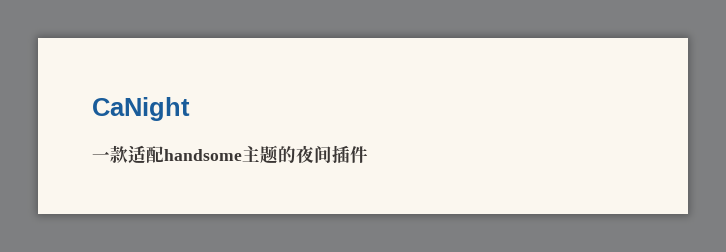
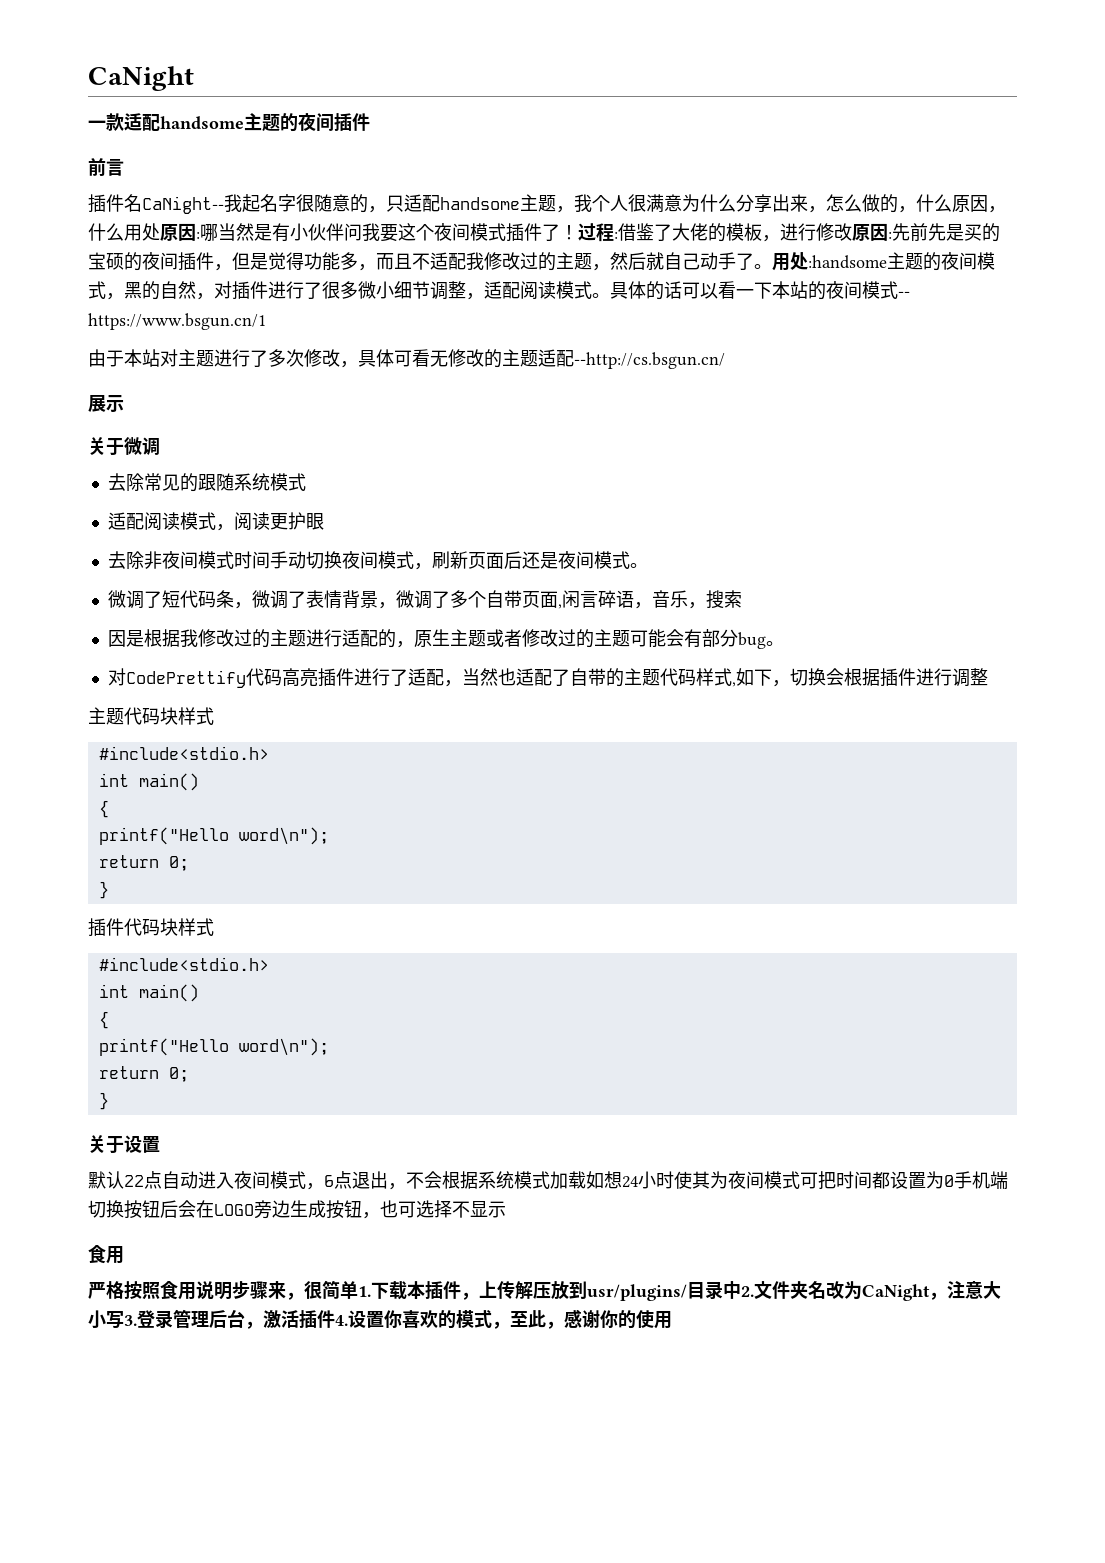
+ 前言
+ 插件名CaNight--我起名字很随意的，只适配handsome主题，我个人很满意为什么分享出来，怎么做的，什么原因，什么用处原因:哪当然是有小伙伴问我要这个夜间模式插件了！过程:借鉴了大佬的模板，进行修改原因:先前先是买的宝硕的夜间插件，但是觉得功能多，而且不适配我修改过的主题，然后就自己动手了。用处:handsome主题的夜间模式，黑的自然，对插件进行了很多微小细节调整，适配阅读模式。具体的话可以看一下本站的夜间模式-- https://www.bsgun.cn/1
+ 由于本站对主题进行了多次修改，具体可看无修改的主题适配--http://cs.bsgun.cn/
+ 展示
+ 关于微调
+ 去除常见的跟随系统模式
+ 适配阅读模式，阅读更护眼
+ 去除非夜间模式时间手动切换夜间模式，刷新页面后还是夜间模式。
+ 微调了短代码条，微调了表情背景，微调了多个自带页面,闲言碎语，音乐，搜索
+ 因是根据我修改过的主题进行适配的，原生主题或者修改过的主题可能会有部分bug。
+ 对CodePrettify代码高亮插件进行了适配，当然也适配了自带的主题代码样式,如下，切换会根据插件进行调整
+ 主题代码块样式
+ #include<stdio.h>
+ int main()
+ {
+ printf("Hello word\n");
+ return 0;
+ }
+ 插件代码块样式
+ #include<stdio.h>
+ int main()
+ {
+ printf("Hello word\n");
+ return 0;
+ }
+ 关于设置
+ 默认22点自动进入夜间模式，6点退出，不会根据系统模式加载如想24小时使其为夜间模式可把时间都设置为0手机端切换按钮后会在LOGO旁边生成按钮，也可选择不显示
+ 食用
+ 严格按照食用说明步骤来，很简单1.下载本插件，上传解压放到usr/plugins/目录中2.文件夹名改为CaNight，注意大小写3.登录管理后台，激活插件4.设置你喜欢的模式，至此，感谢你的使用

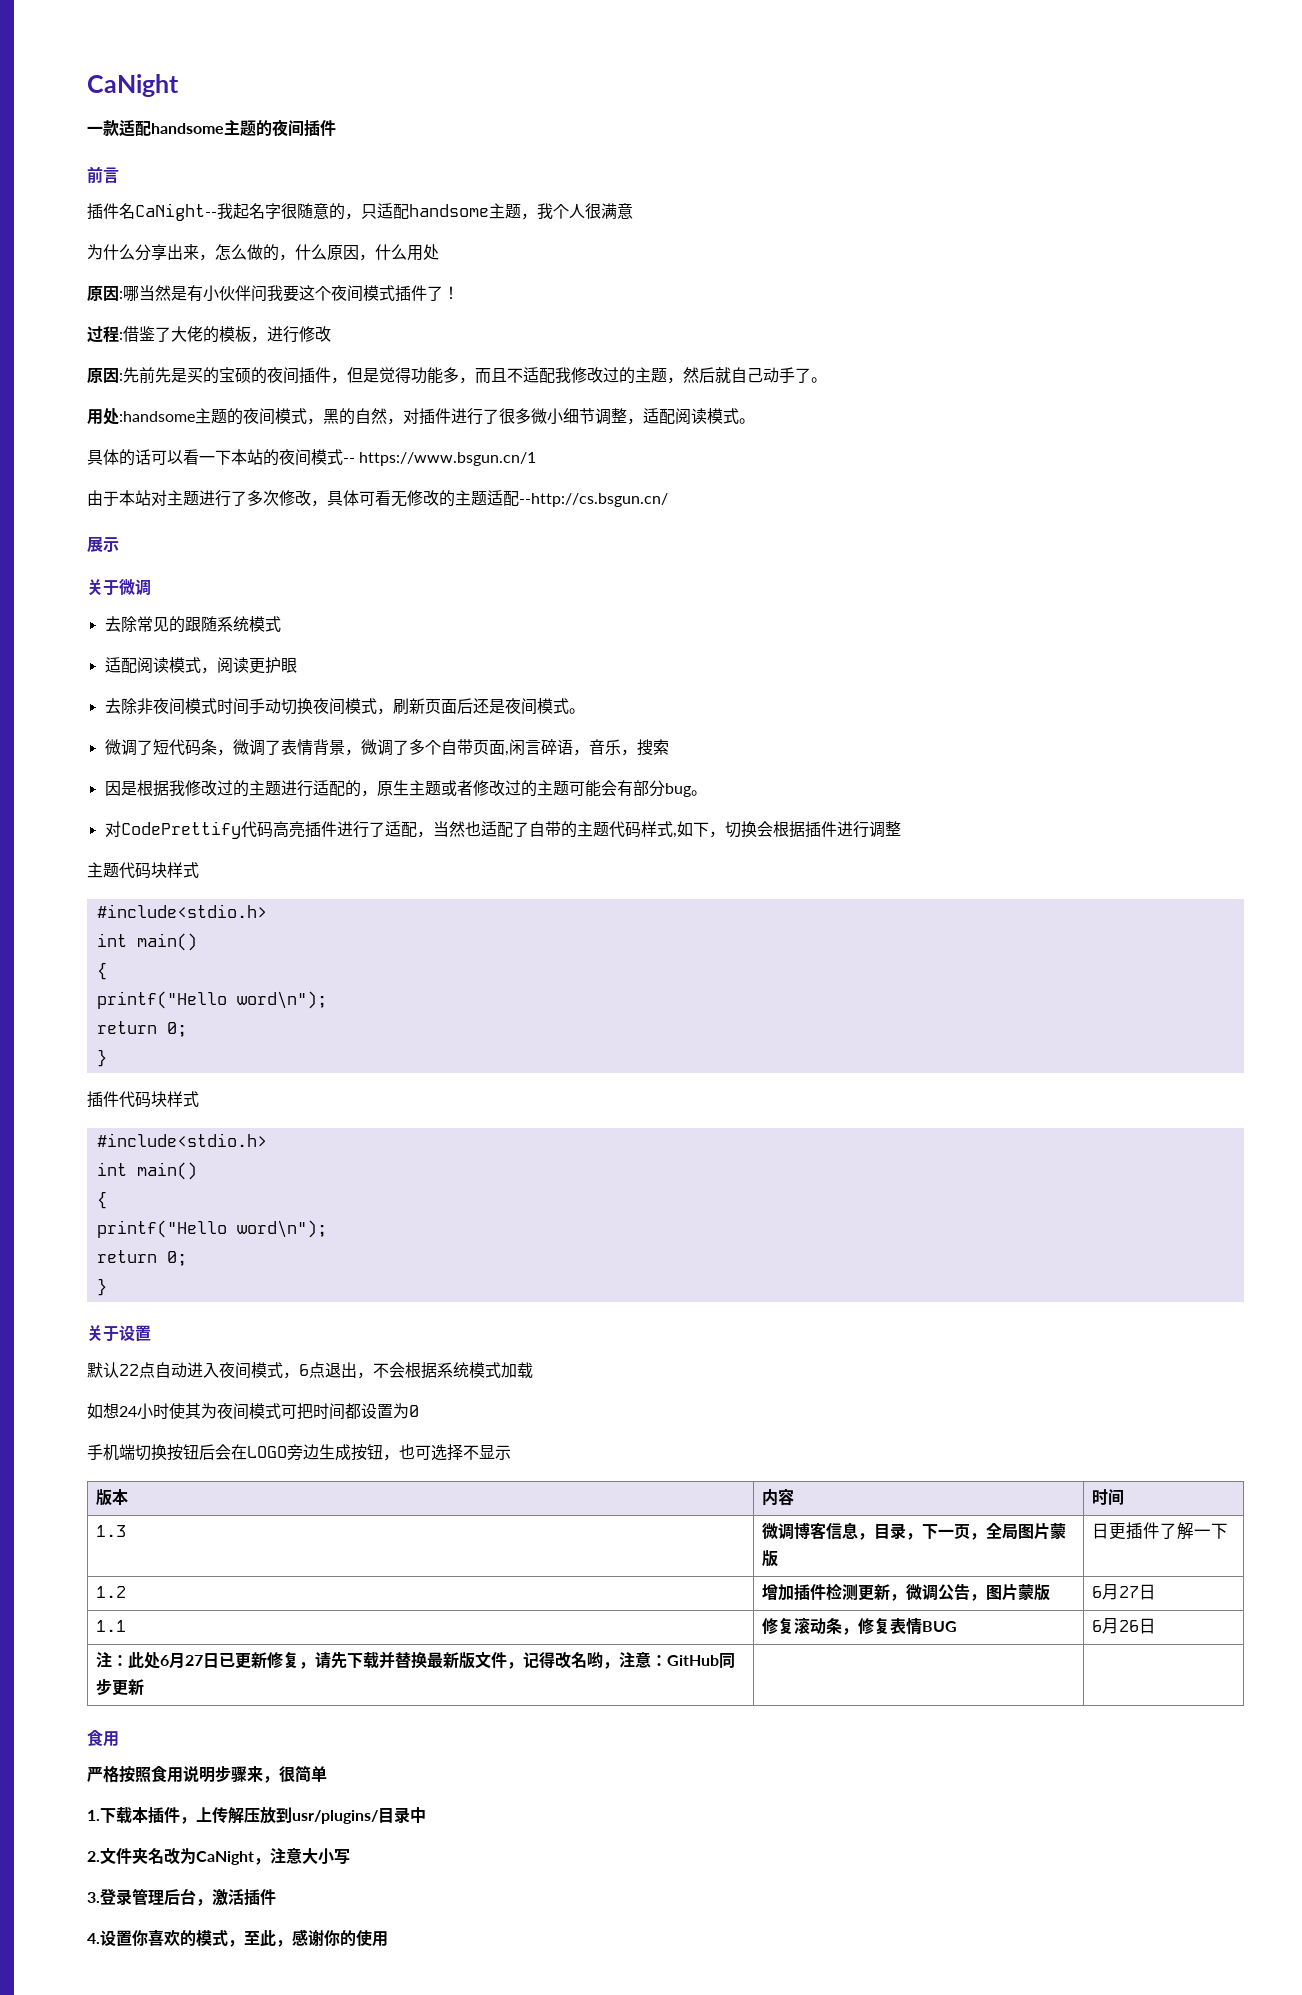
- 插件名CaNight--我起名字很随意的，只适配handsome主题，我个人很满意为什么分享出来，怎么做的，什么原因，什么用处原因:
+ 插件名CaNight--我起名字很随意的，只适配handsome主题，我个人很满意
+ 为什么分享出来，怎么做的，什么原因，什么用处
+ 原因:
- 哪当然是有小伙伴问我要这个夜间模式插件了！过程:
+ 哪当然是有小伙伴问我要这个夜间模式插件了！
+ 过程:
- 借鉴了大佬的模板，进行修改原因:
+ 借鉴了大佬的模板，进行修改
+ 原因:
- 先前先是买的宝硕的夜间插件，但是觉得功能多，而且不适配我修改过的主题，然后就自己动手了。用处:handsome主题的夜间模式，黑的自然，对插件进行了很多微小细节调整，适配阅读模式。具体的话可以看一下本站的夜间模式-- https://www.bsgun.cn/1
+ 先前先是买的宝硕的夜间插件，但是觉得功能多，而且不适配我修改过的主题，然后就自己动手了。
+ 用处:handsome主题的夜间模式，黑的自然，对插件进行了很多微小细节调整，适配阅读模式。
+ 具体的话可以看一下本站的夜间模式-- https://www.bsgun.cn/1
- 默认22点自动进入夜间模式，6点退出，不会根据系统模式加载如想24小时使其为夜间模式可把时间都设置为0手机端切换按钮后会在LOGO旁边生成按钮，也可选择不显示
+ 默认22点自动进入夜间模式，6点退出，不会根据系统模式加载
+ 如想24小时使其为夜间模式可把时间都设置为0
+ 手机端切换按钮后会在LOGO旁边生成按钮，也可选择不显示
+ 版本 | 内容 | 时间
+ 1.3 | 微调博客信息，目录，下一页，全局图片蒙版 | 日更插件了解一下
+ 1.2 | 增加插件检测更新，微调公告，图片蒙版 | 6月27日
+ 1.1 | 修复滚动条，修复表情BUG | 6月26日
+ 注：此处6月27日已更新修复，请先下载并替换最新版文件，记得改名哟，注意：GitHub同步更新 | |
- 严格按照食用说明步骤来，很简单1.下载本插件，上传解压放到usr/plugins/目录中2.文件夹名改为CaNight，注意大小写3.登录管理后台，激活插件4.设置你喜欢的模式，至此，感谢你的使用
+ 严格按照食用说明步骤来，很简单
+ 1.下载本插件，上传解压放到usr/plugins/目录中
+ 2.文件夹名改为CaNight，注意大小写
+ 3.登录管理后台，激活插件
+ 4.设置你喜欢的模式，至此，感谢你的使用

